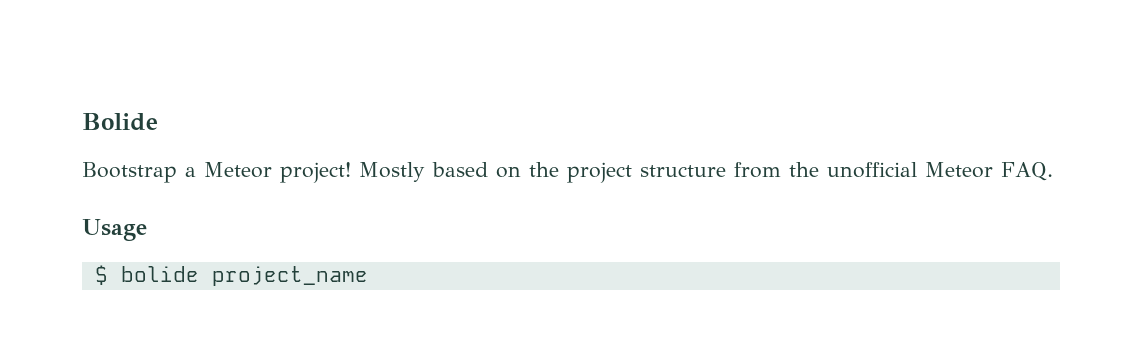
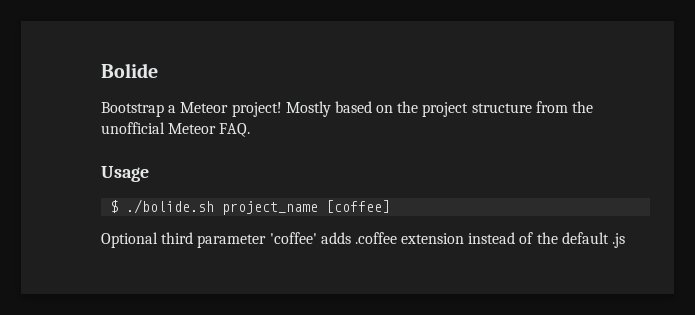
- $ bolide project_name
+ $ ./bolide.sh project_name [coffee]
+ Optional third parameter 'coffee' adds .coffee extension instead of the default .js

